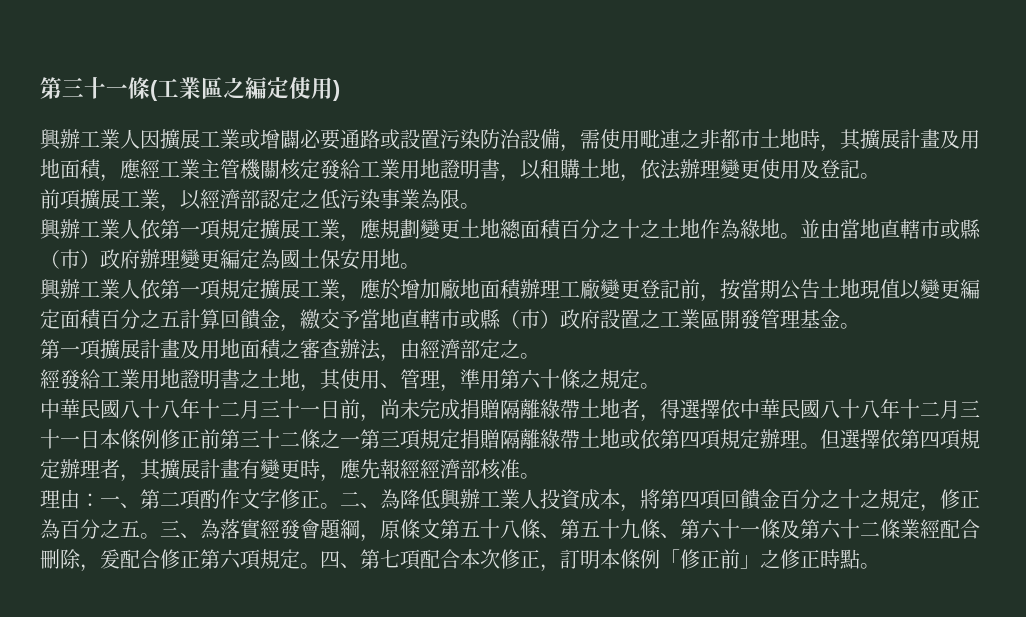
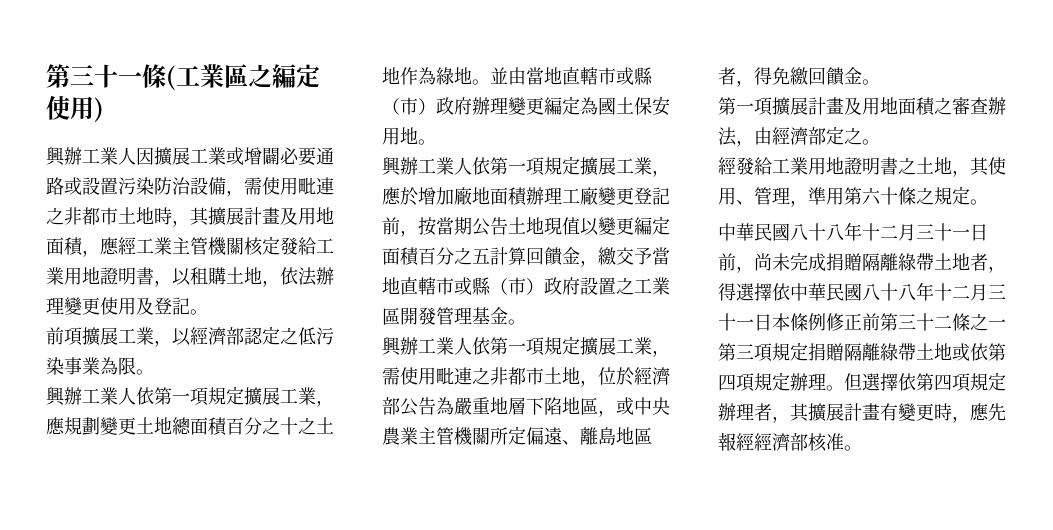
+ 興辦工業人依第一項規定擴展工業，需使用毗連之非都市土地，位於經濟部公告為嚴重地層下陷地區，或中央農業主管機關所定偏遠、離島地區者，得免繳回饋金。
- 理由：一、第二項酌作文字修正。二、為降低興辦工業人投資成本，將第四項回饋金百分之十之規定，修正為百分之五。三、為落實經發會題綱，原條文第五十八條、第五十九條、第六十一條及第六十二條業經配合刪除，爰配合修正第六項規定。四、第七項配合本次修正，訂明本條例「修正前」之修正時點。

